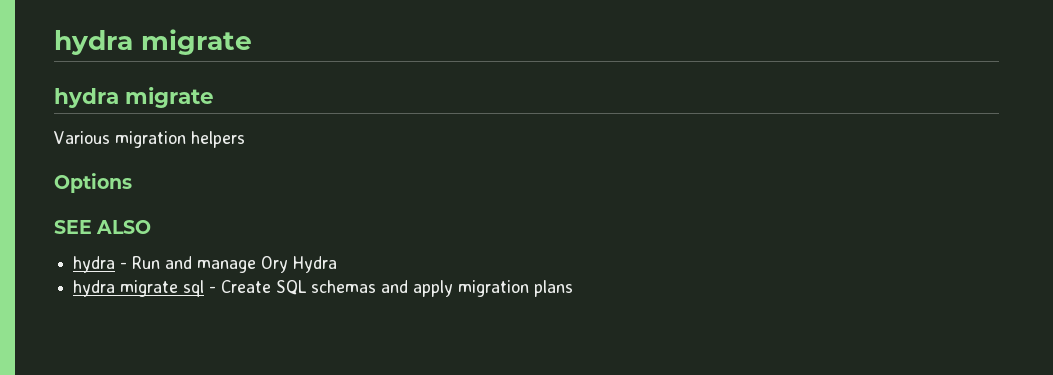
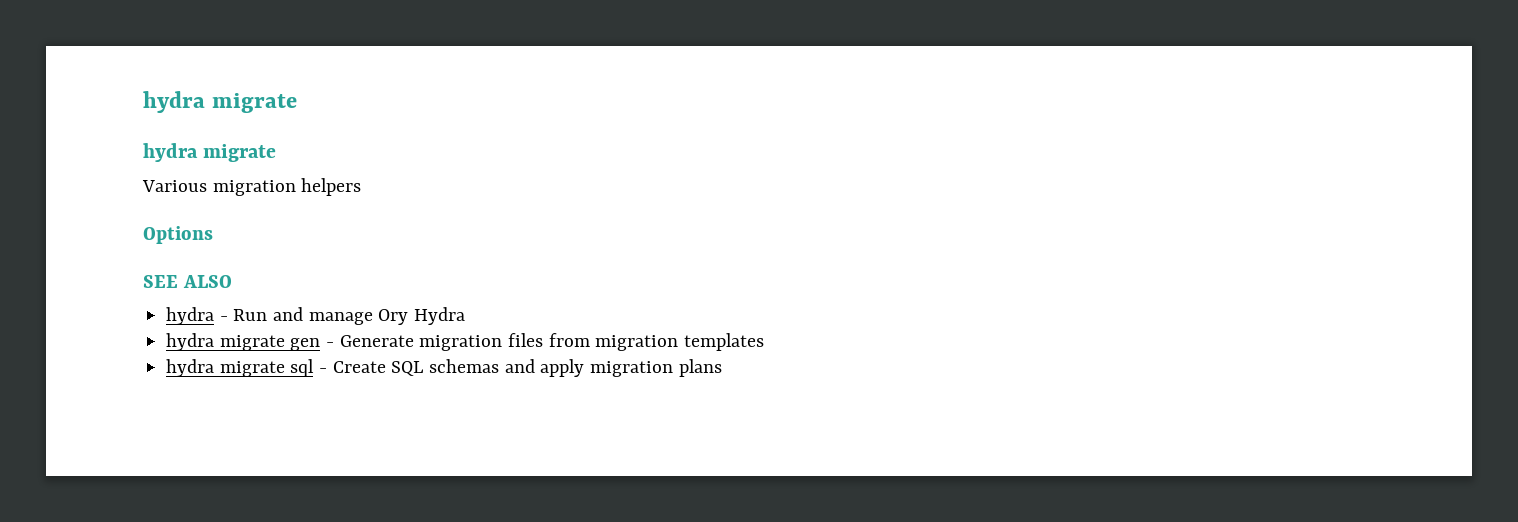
+ hydra migrate gen - Generate migration files from migration templates

